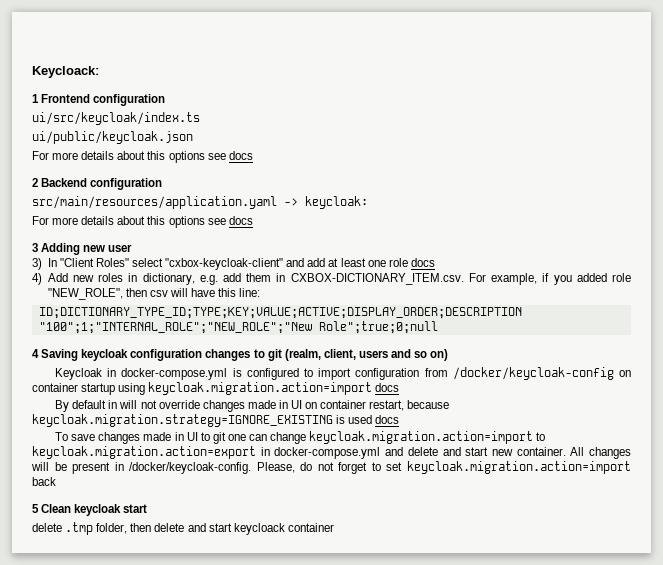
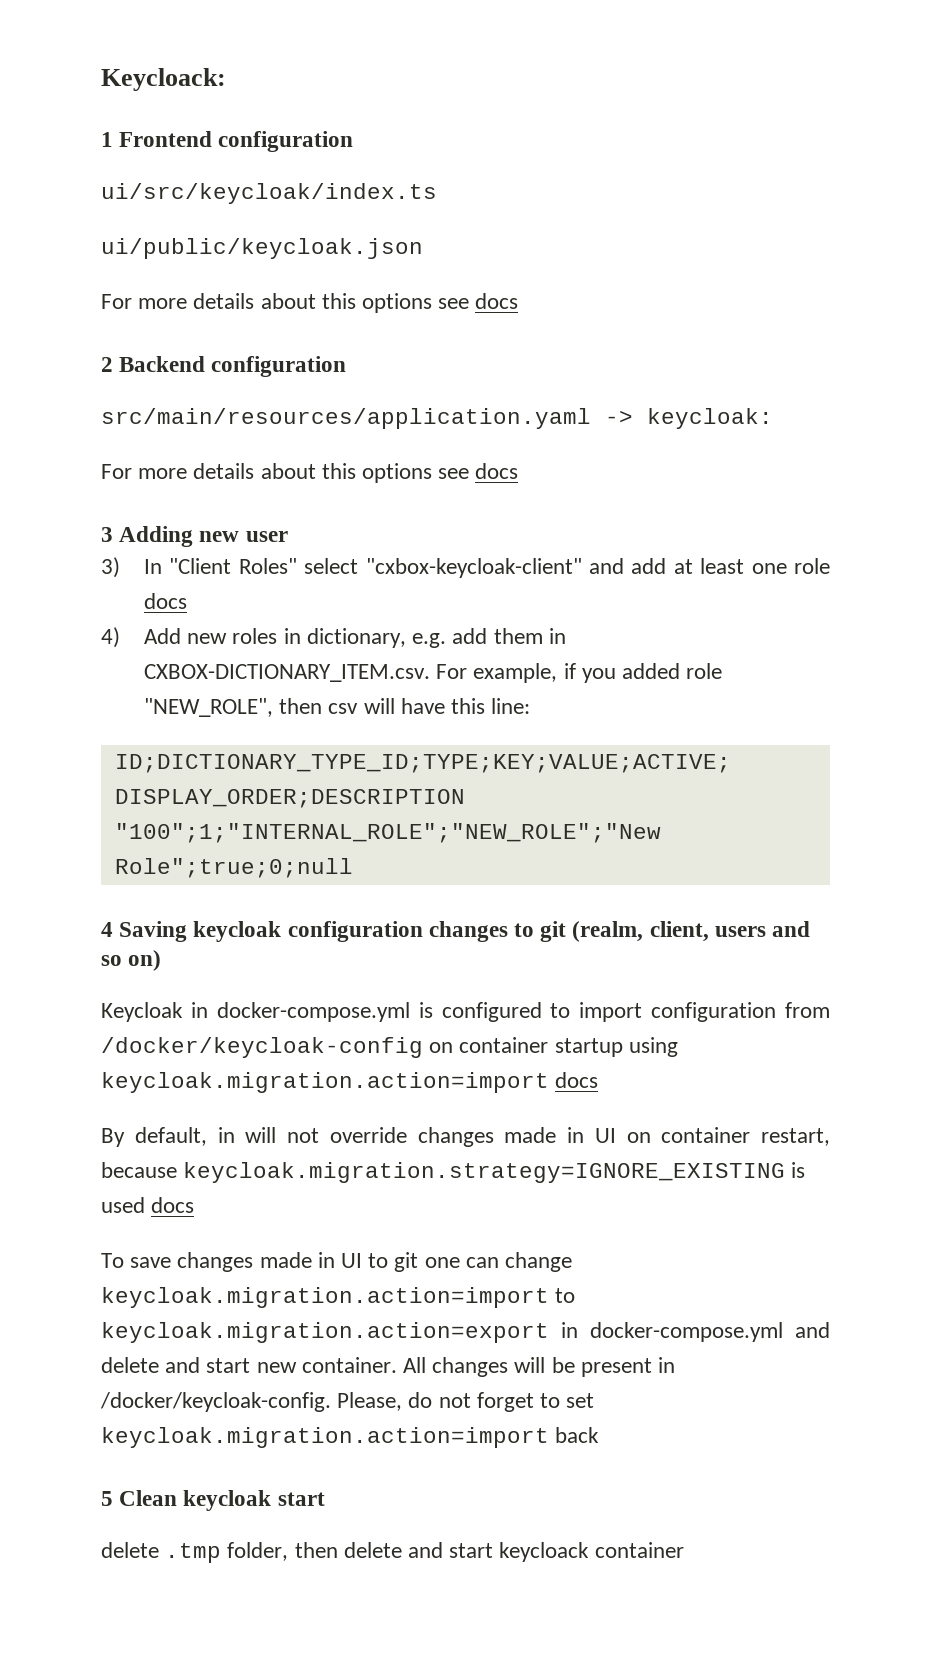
- By default in will not override changes made in UI on container restart, because keycloak.migration.strategy=IGNORE_EXISTING is used docs
+ By default, in will not override changes made in UI on container restart, because keycloak.migration.strategy=IGNORE_EXISTING is used docs

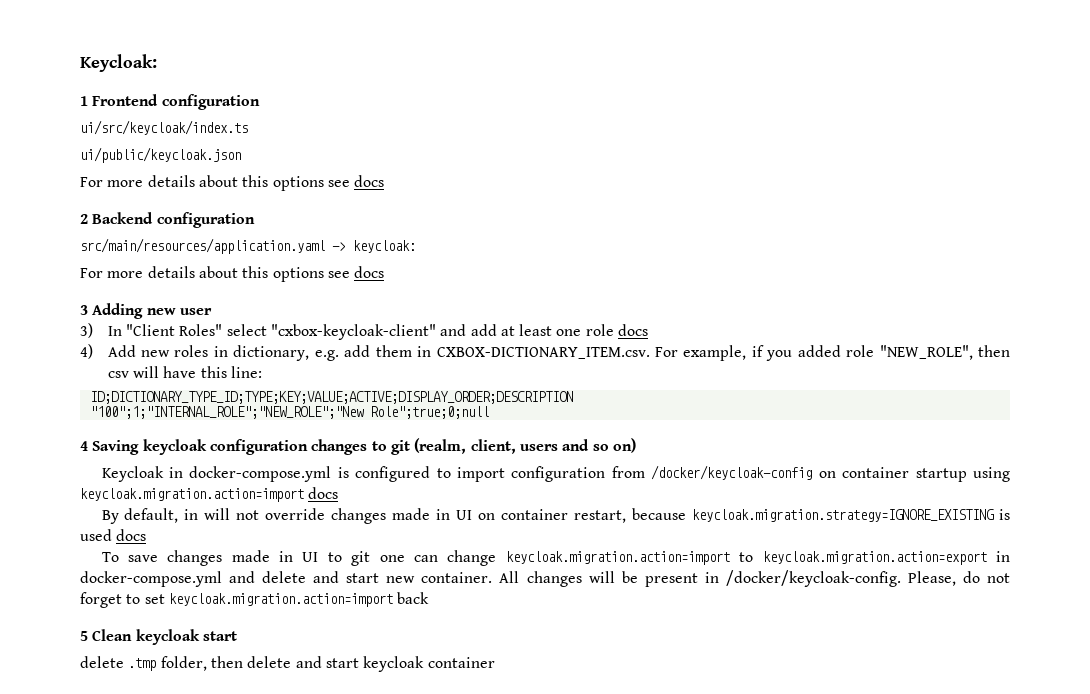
- Keycloack:
+ Keycloak:
- delete .tmp folder, then delete and start keycloack container
+ delete .tmp folder, then delete and start keycloak container

